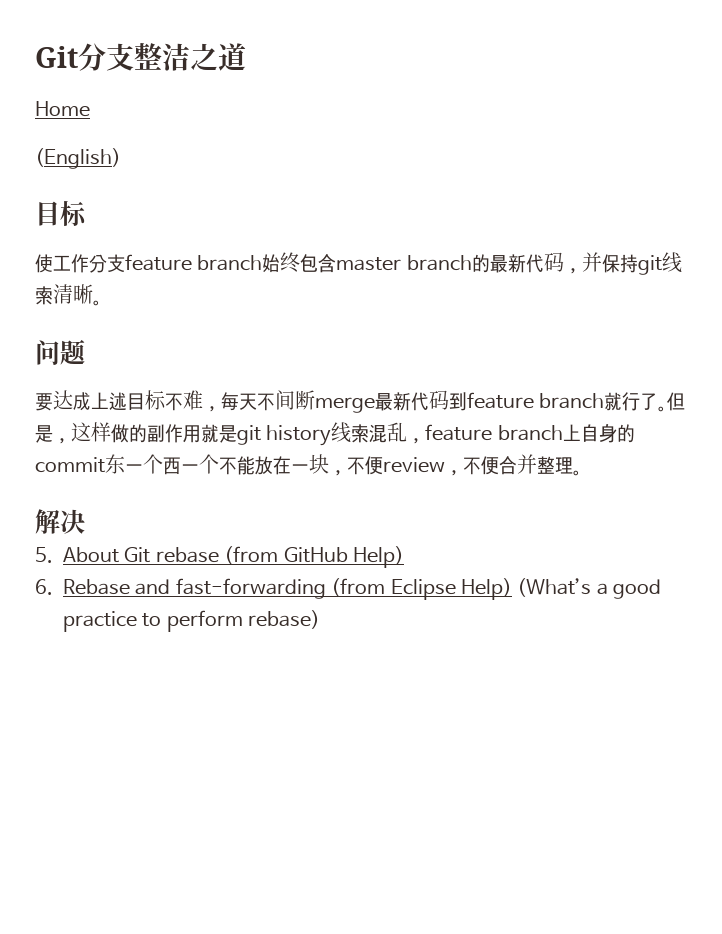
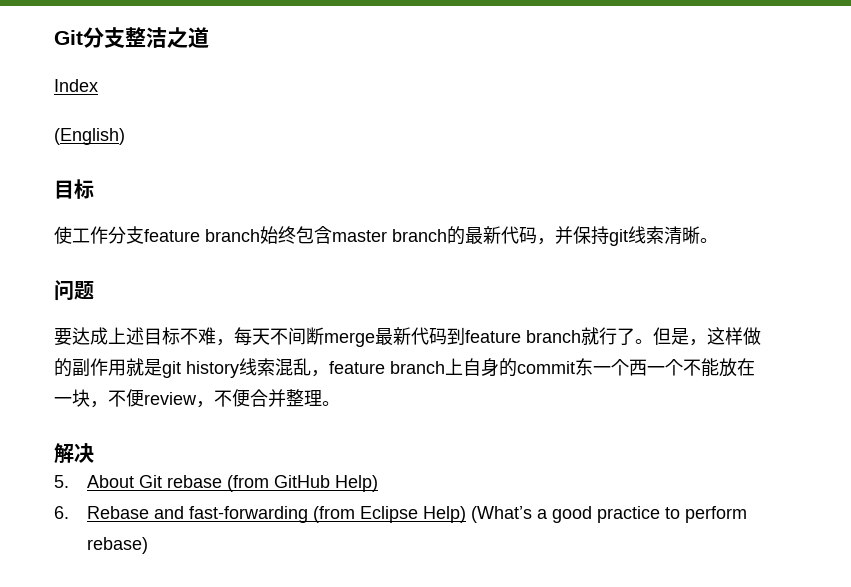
- Home
+ Index

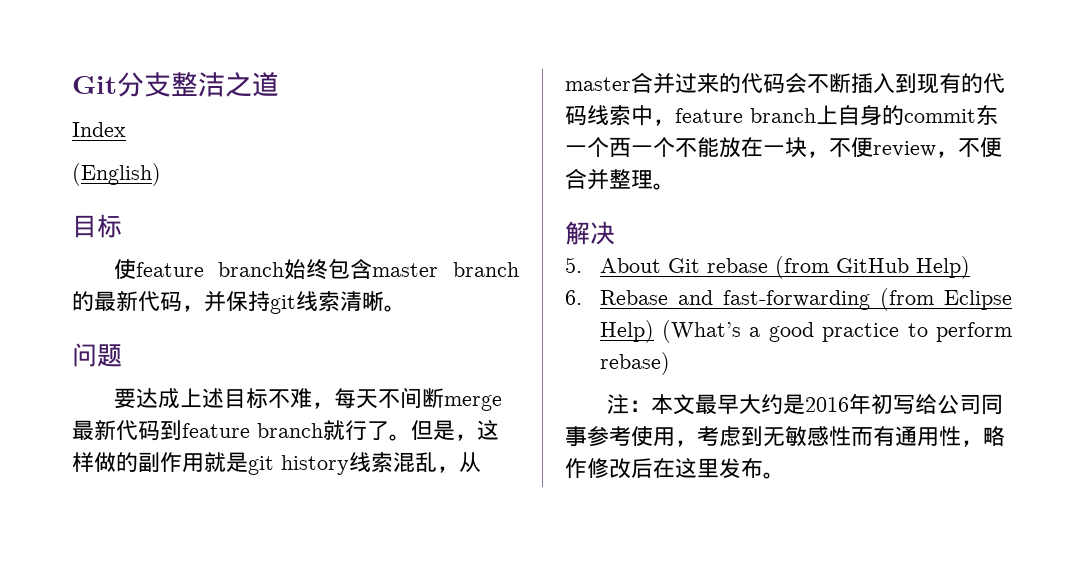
- 使工作分支feature branch始终包含master branch的最新代码，并保持git线索清晰。
+ 使feature branch始终包含master branch的最新代码，并保持git线索清晰。
- 但是，这样做的副作用就是git history线索混乱，feature branch上自身的commit东一个西一个不能放在一块，不便review，不便合并整理。
+ 但是，这样做的副作用就是git history线索混乱，从master合并过来的代码会不断插入到现有的代码线索中，feature branch上自身的commit东一个西一个不能放在一块，不便review，不便合并整理。
+ 注：本文最早大约是2016年初写给公司同事参考使用，考虑到无敏感性而有通用性，略作修改后在这里发布。

